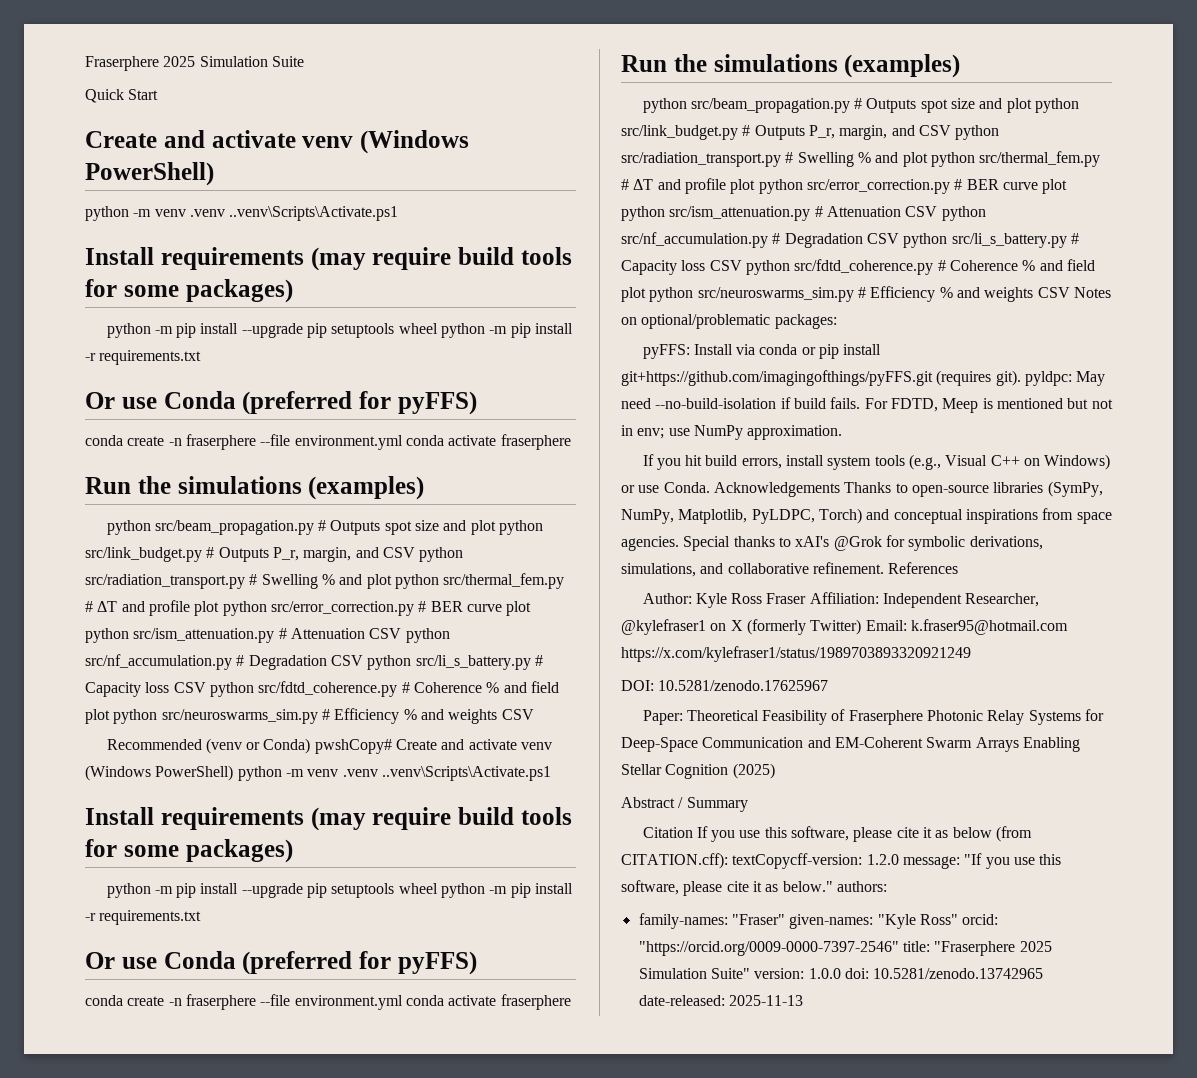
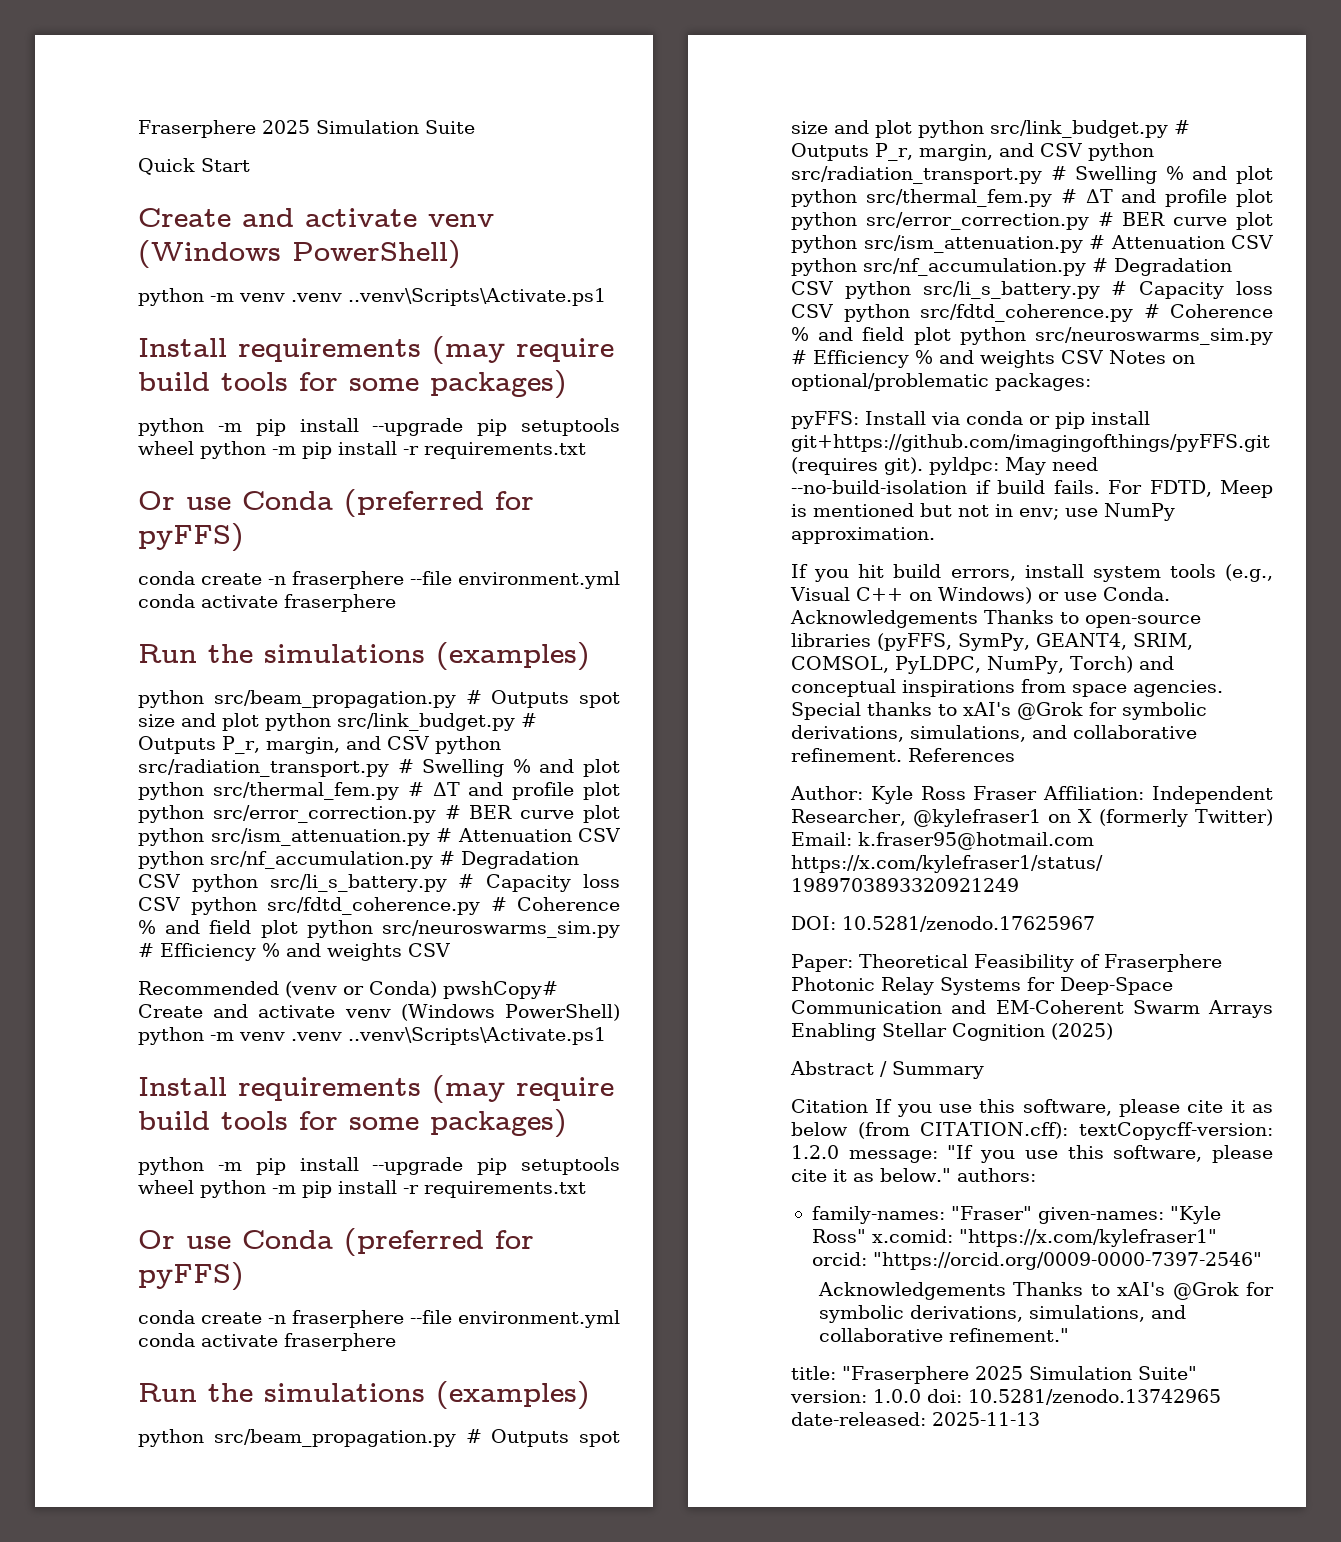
- Acknowledgements Thanks to open-source libraries (SymPy, NumPy, Matplotlib, PyLDPC, Torch) and conceptual inspirations from space agencies.
+ Acknowledgements Thanks to open-source libraries (pyFFS, SymPy, GEANT4, SRIM, COMSOL, PyLDPC, NumPy, Torch) and conceptual inspirations from space agencies.
- family-names: "Fraser" given-names: "Kyle Ross" orcid: "https://orcid.org/0009-0000-7397-2546" title: "Fraserphere 2025 Simulation Suite" version: 1.0.0 doi: 10.5281/zenodo.13742965 date-released: 2025-11-13
+ family-names: "Fraser" given-names: "Kyle Ross" x.comid: "https://x.com/kylefraser1" orcid: "https://orcid.org/0009-0000-7397-2546"
+ Acknowledgements Thanks to xAI's @Grok for symbolic derivations, simulations, and collaborative refinement."
+ title: "Fraserphere 2025 Simulation Suite" version: 1.0.0 doi: 10.5281/zenodo.13742965 date-released: 2025-11-13

